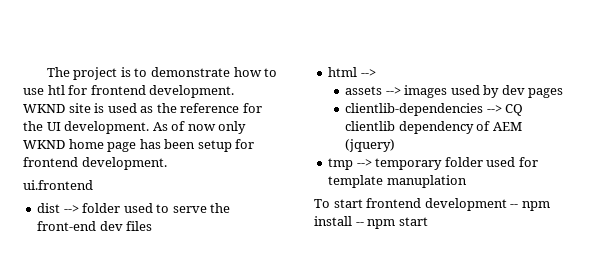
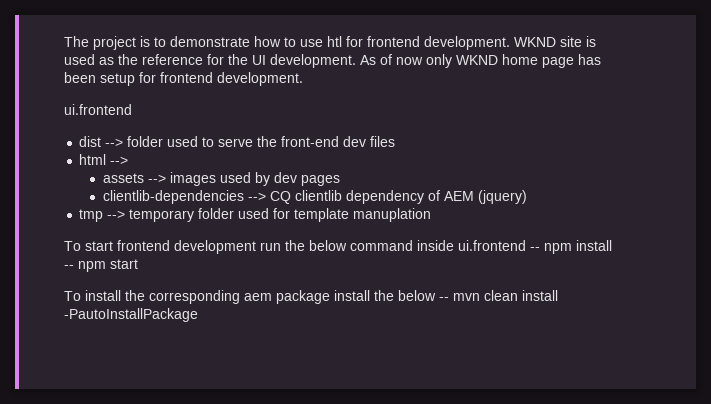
- To start frontend development -- npm install -- npm start
+ To start frontend development run the below command inside ui.frontend -- npm install -- npm start
+ To install the corresponding aem package install the below -- mvn clean install -PautoInstallPackage

